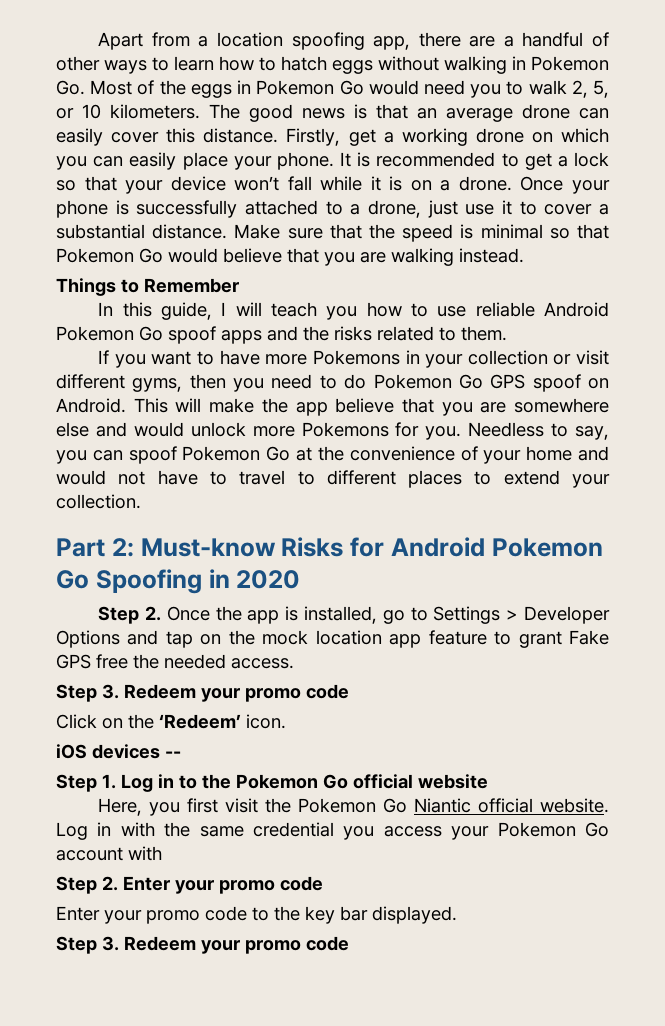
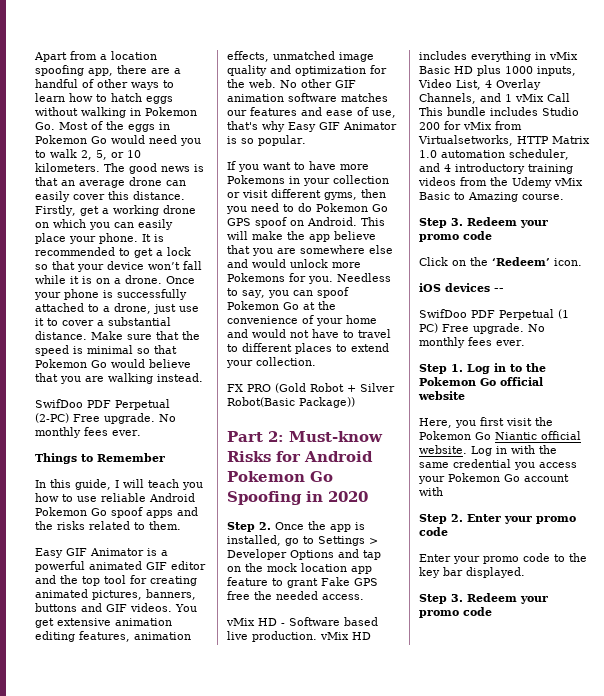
+ SwifDoo PDF Perpetual (2-PC) Free upgrade. No monthly fees ever.
+ Easy GIF Animator is a powerful animated GIF editor and the top tool for creating animated pictures, banners, buttons and GIF videos. You get extensive animation editing features, animation effects, unmatched image quality and optimization for the web. No other GIF animation software matches our features and ease of use, that's why Easy GIF Animator is so popular.
+ FX PRO (Gold Robot + Silver Robot(Basic Package))
+ vMix HD - Software based live production. vMix HD includes everything in vMix Basic HD plus 1000 inputs, Video List, 4 Overlay Channels, and 1 vMix Call This bundle includes Studio 200 for vMix from Virtualsetworks, HTTP Matrix 1.0 automation scheduler, and 4 introductory training videos from the Udemy vMix Basic to Amazing course.
+ SwifDoo PDF Perpetual (1 PC) Free upgrade. No monthly fees ever.

